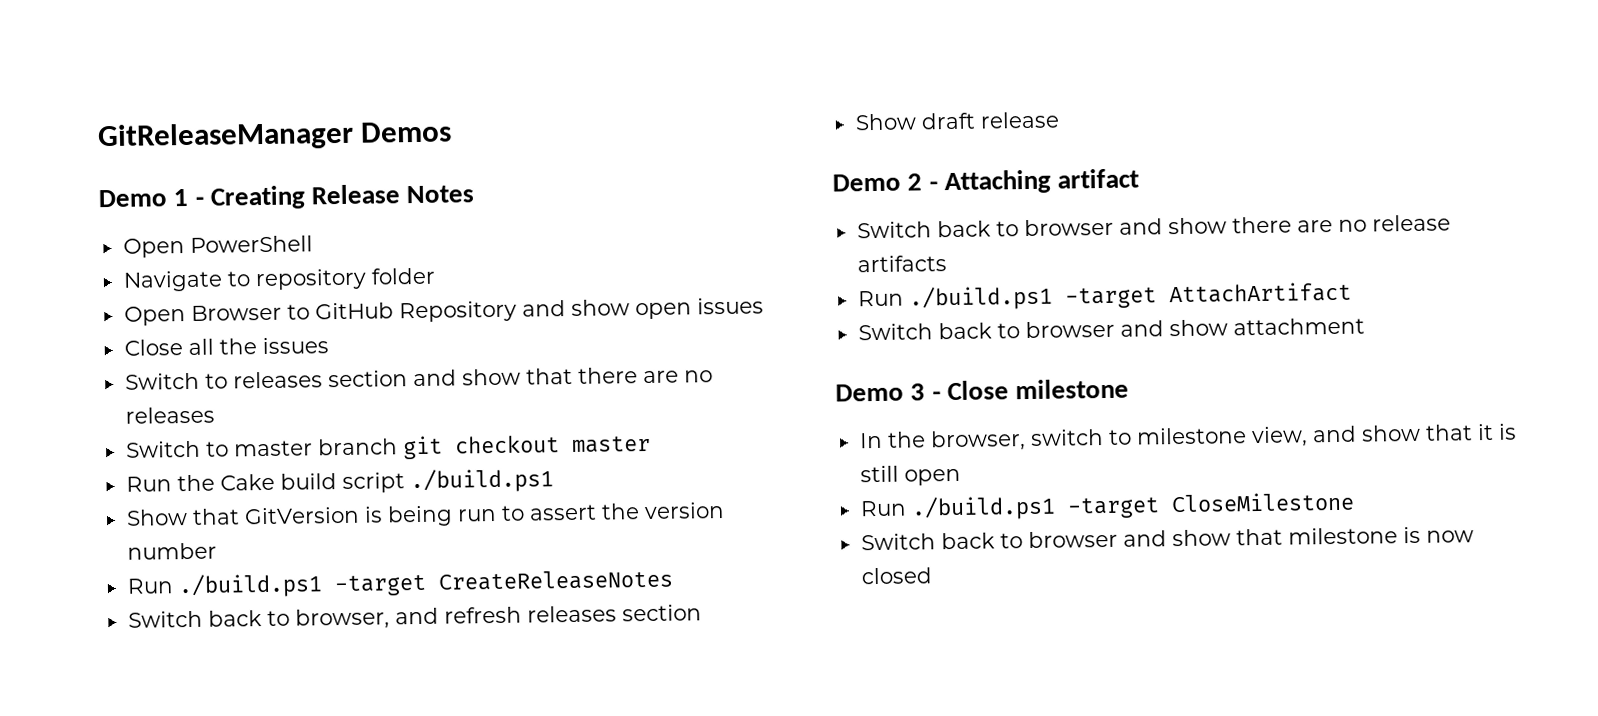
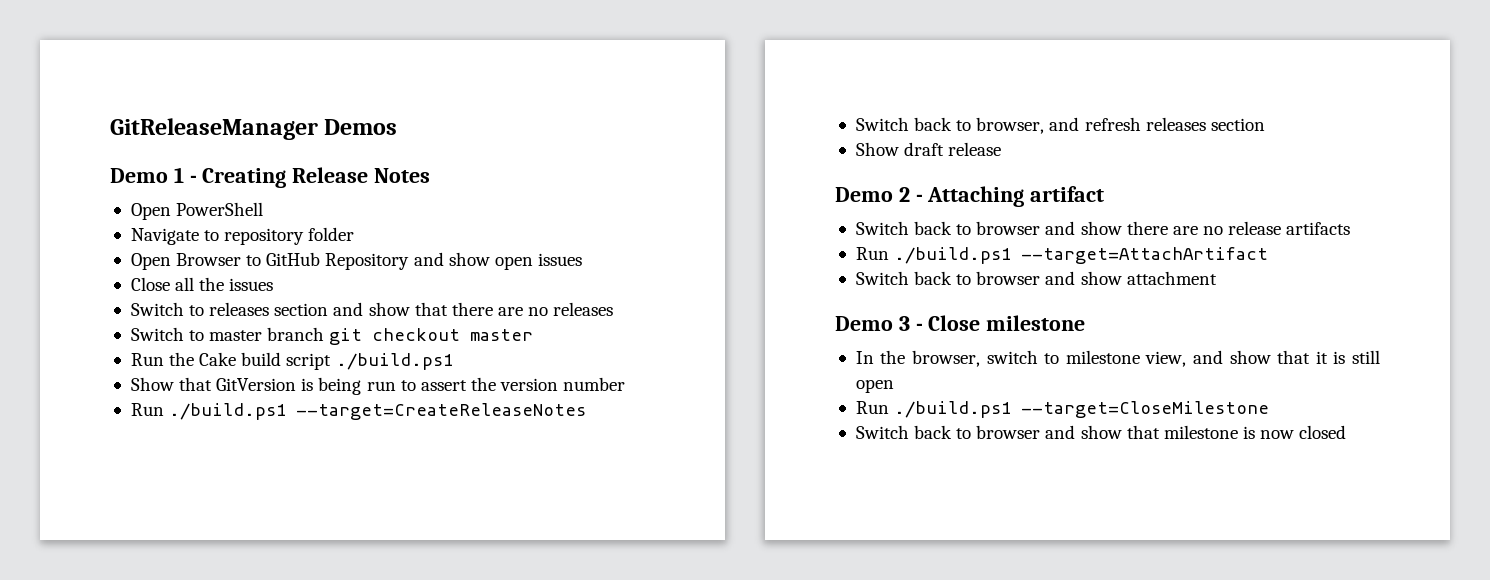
- Run ./build.ps1 -target CreateReleaseNotes
+ Run ./build.ps1 --target=CreateReleaseNotes
- Run ./build.ps1 -target AttachArtifact
+ Run ./build.ps1 --target=AttachArtifact
- Run ./build.ps1 -target CloseMilestone
+ Run ./build.ps1 --target=CloseMilestone

